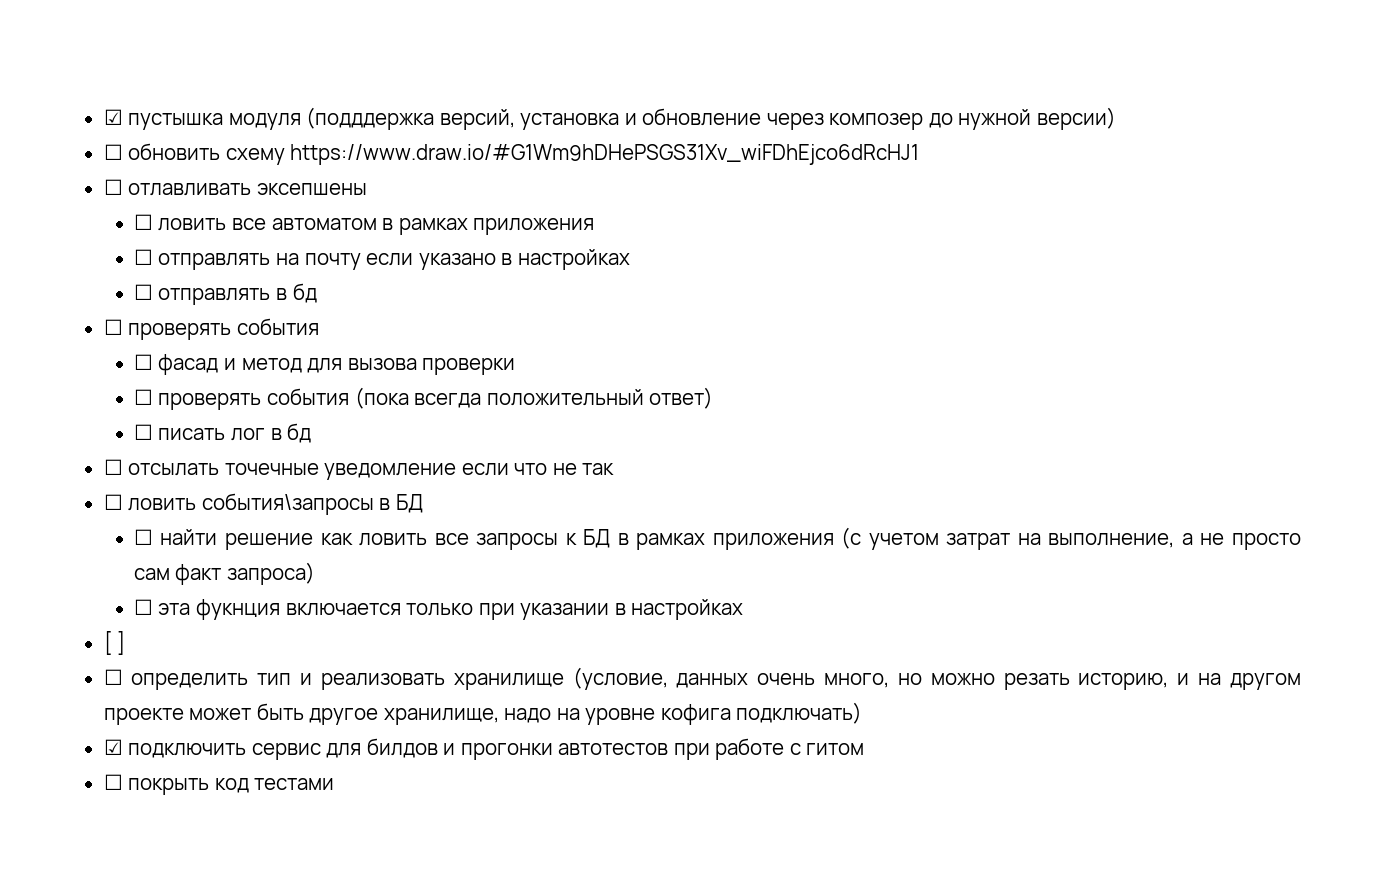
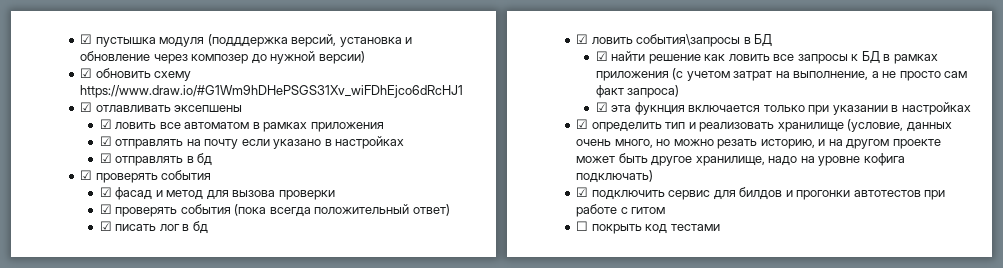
- ☐ обновить схему https://www.draw.io/#G1Wm9hDHePSGS31Xv_wiFDhEjco6dRcHJ1
+ ☑ обновить схему https://www.draw.io/#G1Wm9hDHePSGS31Xv_wiFDhEjco6dRcHJ1
- ☐ отлавливать эксепшены
+ ☑ отлавливать эксепшены
- ☐ ловить все автоматом в рамках приложения
+ ☑ ловить все автоматом в рамках приложения
- ☐ отправлять на почту если указано в настройках
+ ☑ отправлять на почту если указано в настройках
- ☐ отправлять в бд
- ☐ проверять события
+ ☑ отправлять в бд
+ ☑ проверять события
- ☐ фасад и метод для вызова проверки
+ ☑ фасад и метод для вызова проверки
- ☐ проверять события (пока всегда положительный ответ)
+ ☑ проверять события (пока всегда положительный ответ)
- ☐ писать лог в бд
+ ☑ писать лог в бд
- ☐ отсылать точечные уведомление если что не так
- ☐ ловить события\запросы в БД
+ ☑ ловить события\запросы в БД
- ☐ найти решение как ловить все запросы к БД в рамках приложения (с учетом затрат на выполнение, а не просто сам факт запроса)
+ ☑ найти решение как ловить все запросы к БД в рамках приложения (с учетом затрат на выполнение, а не просто сам факт запроса)
- ☐ эта фукнция включается только при указании в настройках
+ ☑ эта фукнция включается только при указании в настройках
- [ ]
- ☐ определить тип и реализовать хранилище (условие, данных очень много, но можно резать историю, и на другом проекте может быть другое хранилище, надо на уровне кофига подключать)
+ ☑ определить тип и реализовать хранилище (условие, данных очень много, но можно резать историю, и на другом проекте может быть другое хранилище, надо на уровне кофига подключать)

